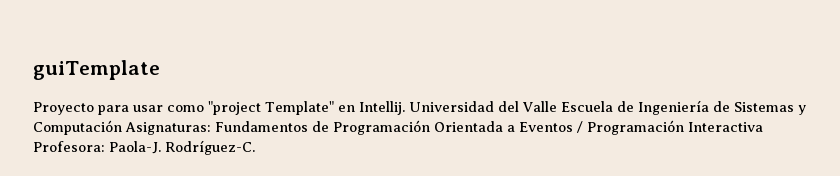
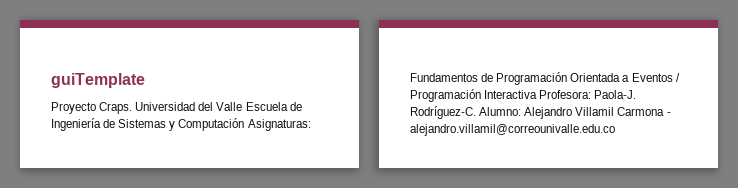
- Proyecto para usar como "project Template" en Intellij.
+ Proyecto Craps.
+ Alumno: Alejandro Villamil Carmona - alejandro.villamil@correounivalle.edu.co

